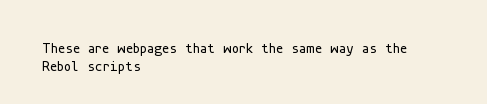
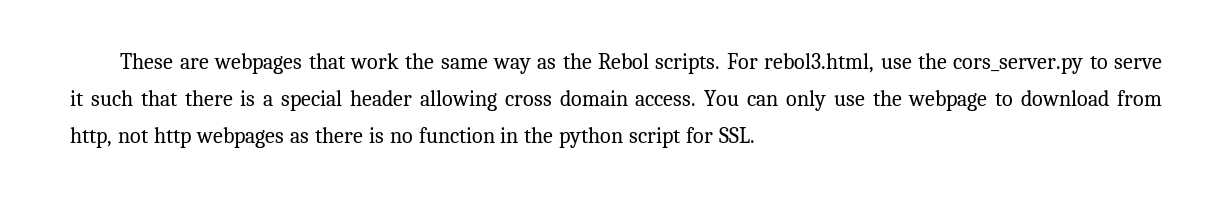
- These are webpages that work the same way as the Rebol scripts
+ These are webpages that work the same way as the Rebol scripts. For rebol3.html, use the cors_server.py to serve it such that there is a special header allowing cross domain access. You can only use the webpage to download from http, not http webpages as there is no function in the python script for SSL.

